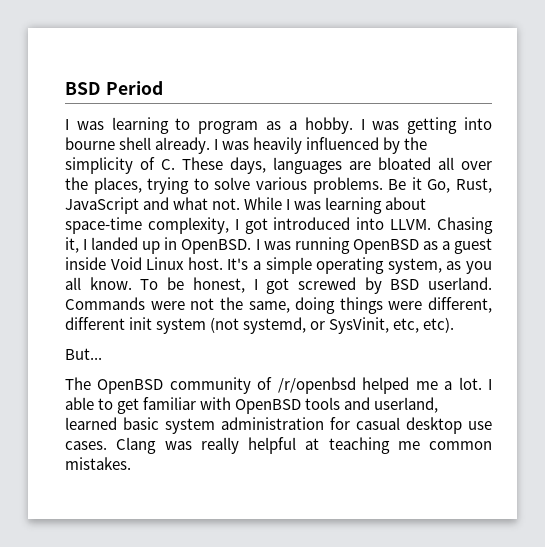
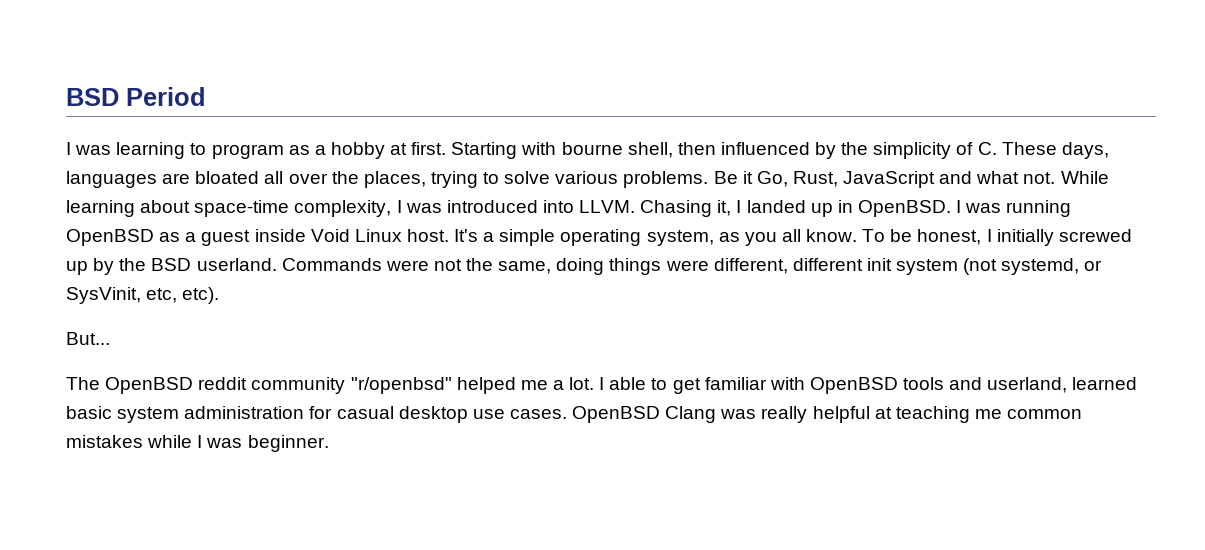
- I was learning to program as a hobby. I was getting into bourne shell already. I was heavily influenced by the simplicity of C. These days, languages are bloated all over the places, trying to solve various problems.
+ I was learning to program as a hobby at first. Starting with bourne shell, then influenced by the simplicity of C. These days, languages are bloated all over the places, trying to solve various problems.
- While I was learning about space-time complexity, I got introduced into LLVM.
+ While learning about space-time complexity, I was introduced into LLVM.
- To be honest, I got screwed by BSD userland.
+ To be honest, I initially screwed up by the BSD userland.
- The OpenBSD community of /r/openbsd helped me a lot.
+ The OpenBSD reddit community "r/openbsd" helped me a lot.
- Clang was really helpful at teaching me common mistakes.
+ OpenBSD Clang was really helpful at teaching me common mistakes while I was beginner.

